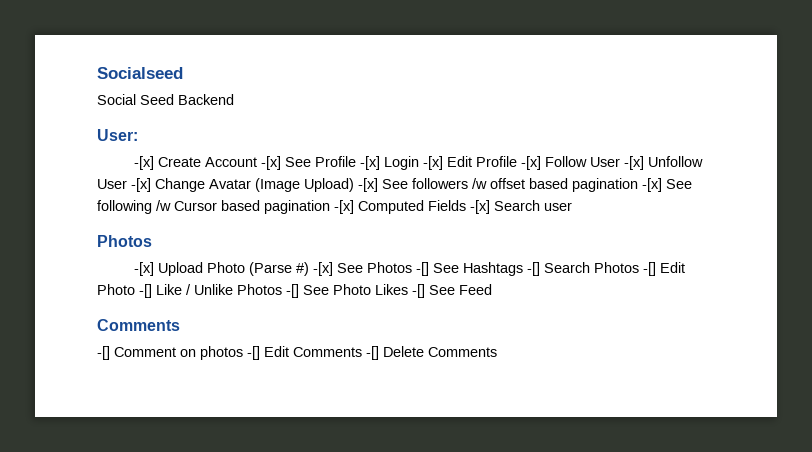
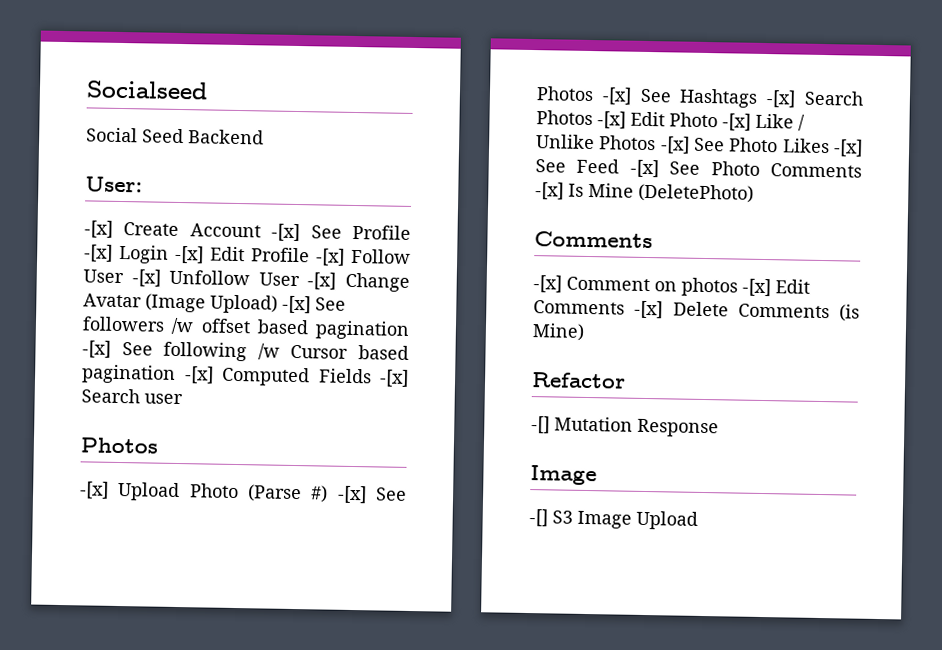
- -[x] Upload Photo (Parse #) -[x] See Photos -[] See Hashtags -[] Search Photos -[] Edit Photo -[] Like / Unlike Photos -[] See Photo Likes -[] See Feed
+ -[x] Upload Photo (Parse #) -[x] See Photos -[x] See Hashtags -[x] Search Photos -[x] Edit Photo -[x] Like / Unlike Photos -[x] See Photo Likes -[x] See Feed -[x] See Photo Comments -[x] Is Mine (DeletePhoto)
- -[] Comment on photos -[] Edit Comments -[] Delete Comments
+ -[x] Comment on photos -[x] Edit Comments -[x] Delete Comments (is Mine)
+ Refactor
+ -[] Mutation Response
+ Image
+ -[] S3 Image Upload

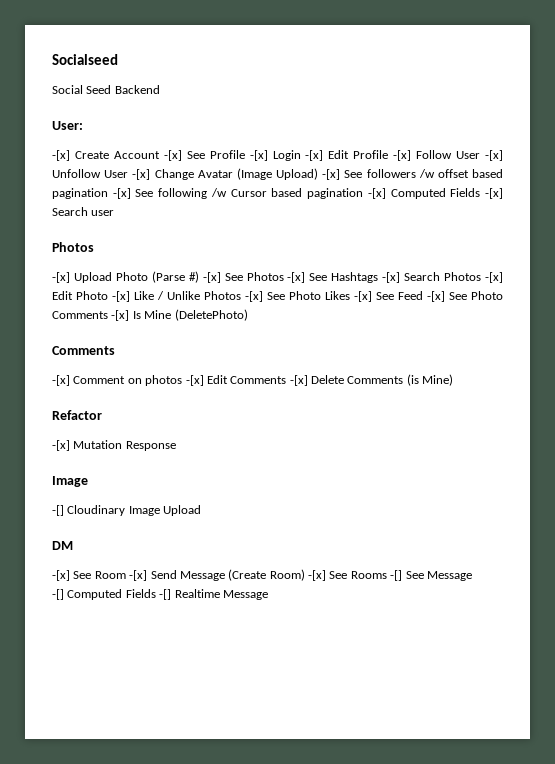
- -[] Mutation Response
+ -[x] Mutation Response
- -[] S3 Image Upload
+ -[] Cloudinary Image Upload
+ DM
+ -[x] See Room -[x] Send Message (Create Room) -[x] See Rooms -[] See Message
+ -[] Computed Fields -[] Realtime Message

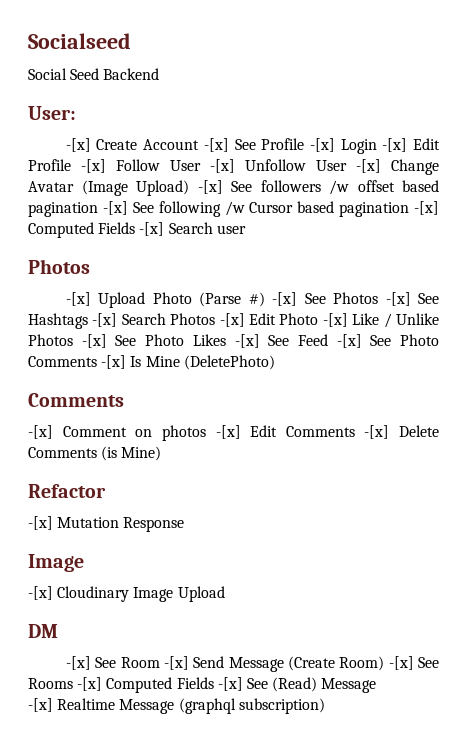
- -[] Cloudinary Image Upload
+ -[x] Cloudinary Image Upload
- -[x] See Room -[x] Send Message (Create Room) -[x] See Rooms -[] See Message
- -[] Computed Fields -[] Realtime Message
+ -[x] See Room -[x] Send Message (Create Room) -[x] See Rooms -[x] Computed Fields -[x] See (Read) Message
+ -[x] Realtime Message (graphql subscription)

